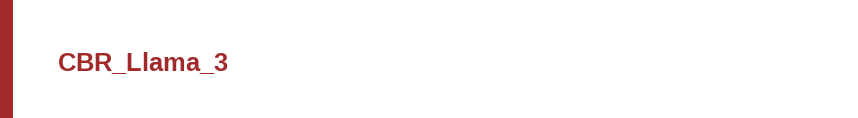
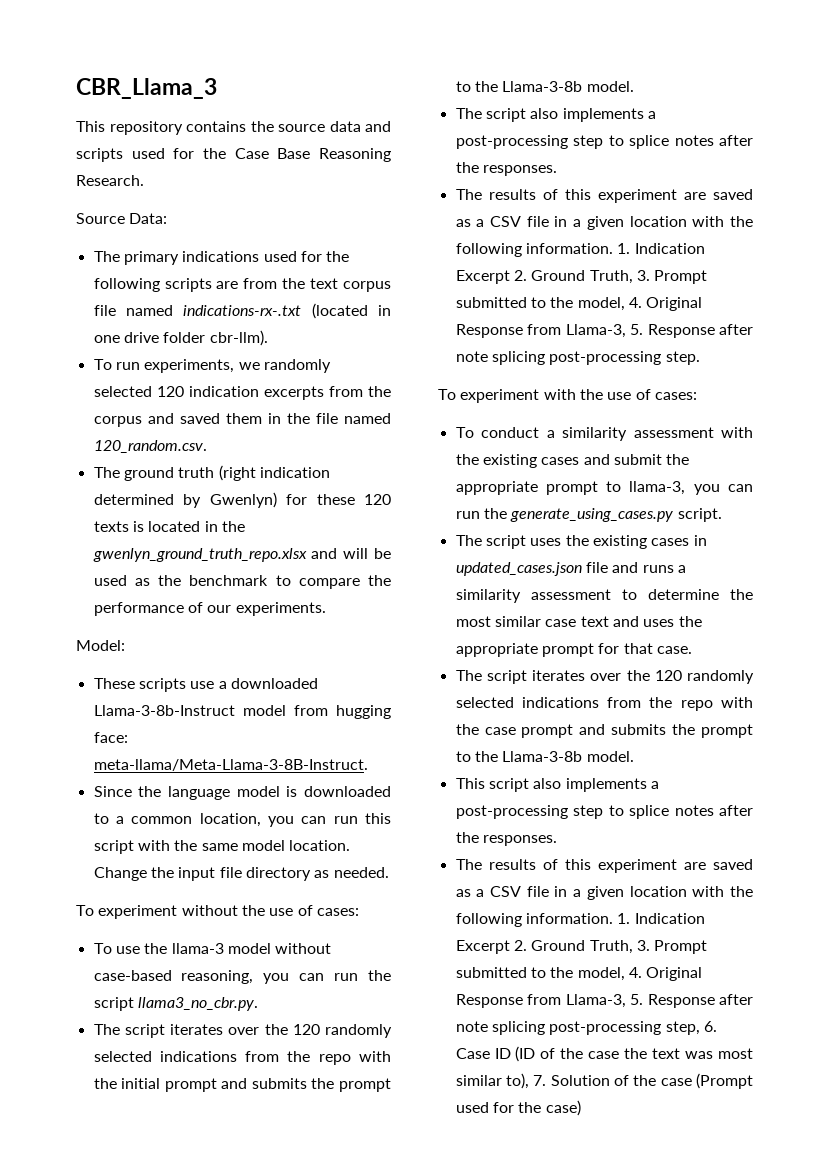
+ This repository contains the source data and scripts used for the Case Base Reasoning Research.
+ Source Data:
+ The primary indications used for the following scripts are from the text corpus file named indications-rx-.txt (located in one drive folder cbr-llm).
+ To run experiments, we randomly selected 120 indication excerpts from the corpus and saved them in the file named 120_random.csv.
+ The ground truth (right indication determined by Gwenlyn) for these 120 texts is located in the gwenlyn_ground_truth_repo.xlsx and will be used as the benchmark to compare the performance of our experiments.
+ Model:
+ These scripts use a downloaded Llama-3-8b-Instruct model from hugging face: meta-llama/Meta-Llama-3-8B-Instruct.
+ Since the language model is downloaded to a common location, you can run this script with the same model location. Change the input file directory as needed.
+ To experiment without the use of cases:
+ To use the llama-3 model without case-based reasoning, you can run the script llama3_no_cbr.py.
+ The script iterates over the 120 randomly selected indications from the repo with the initial prompt and submits the prompt to the Llama-3-8b model.
+ The script also implements a post-processing step to splice notes after the responses.
+ The results of this experiment are saved as a CSV file in a given location with the following information. 1. Indication Excerpt 2. Ground Truth, 3. Prompt submitted to the model, 4. Original Response from Llama-3, 5. Response after note splicing post-processing step.
+ To experiment with the use of cases:
+ To conduct a similarity assessment with the existing cases and submit the appropriate prompt to llama-3, you can run the generate_using_cases.py script.
+ The script uses the existing cases in updated_cases.json file and runs a similarity assessment to determine the most similar case text and uses the appropriate prompt for that case.
+ The script iterates over the 120 randomly selected indications from the repo with the case prompt and submits the prompt to the Llama-3-8b model.
+ This script also implements a post-processing step to splice notes after the responses.
+ The results of this experiment are saved as a CSV file in a given location with the following information. 1. Indication Excerpt 2. Ground Truth, 3. Prompt submitted to the model, 4. Original Response from Llama-3, 5. Response after note splicing post-processing step, 6. Case ID (ID of the case the text was most similar to), 7. Solution of the case (Prompt used for the case)

